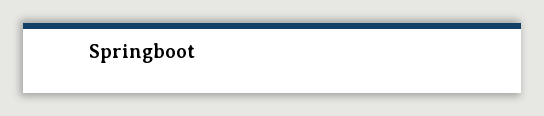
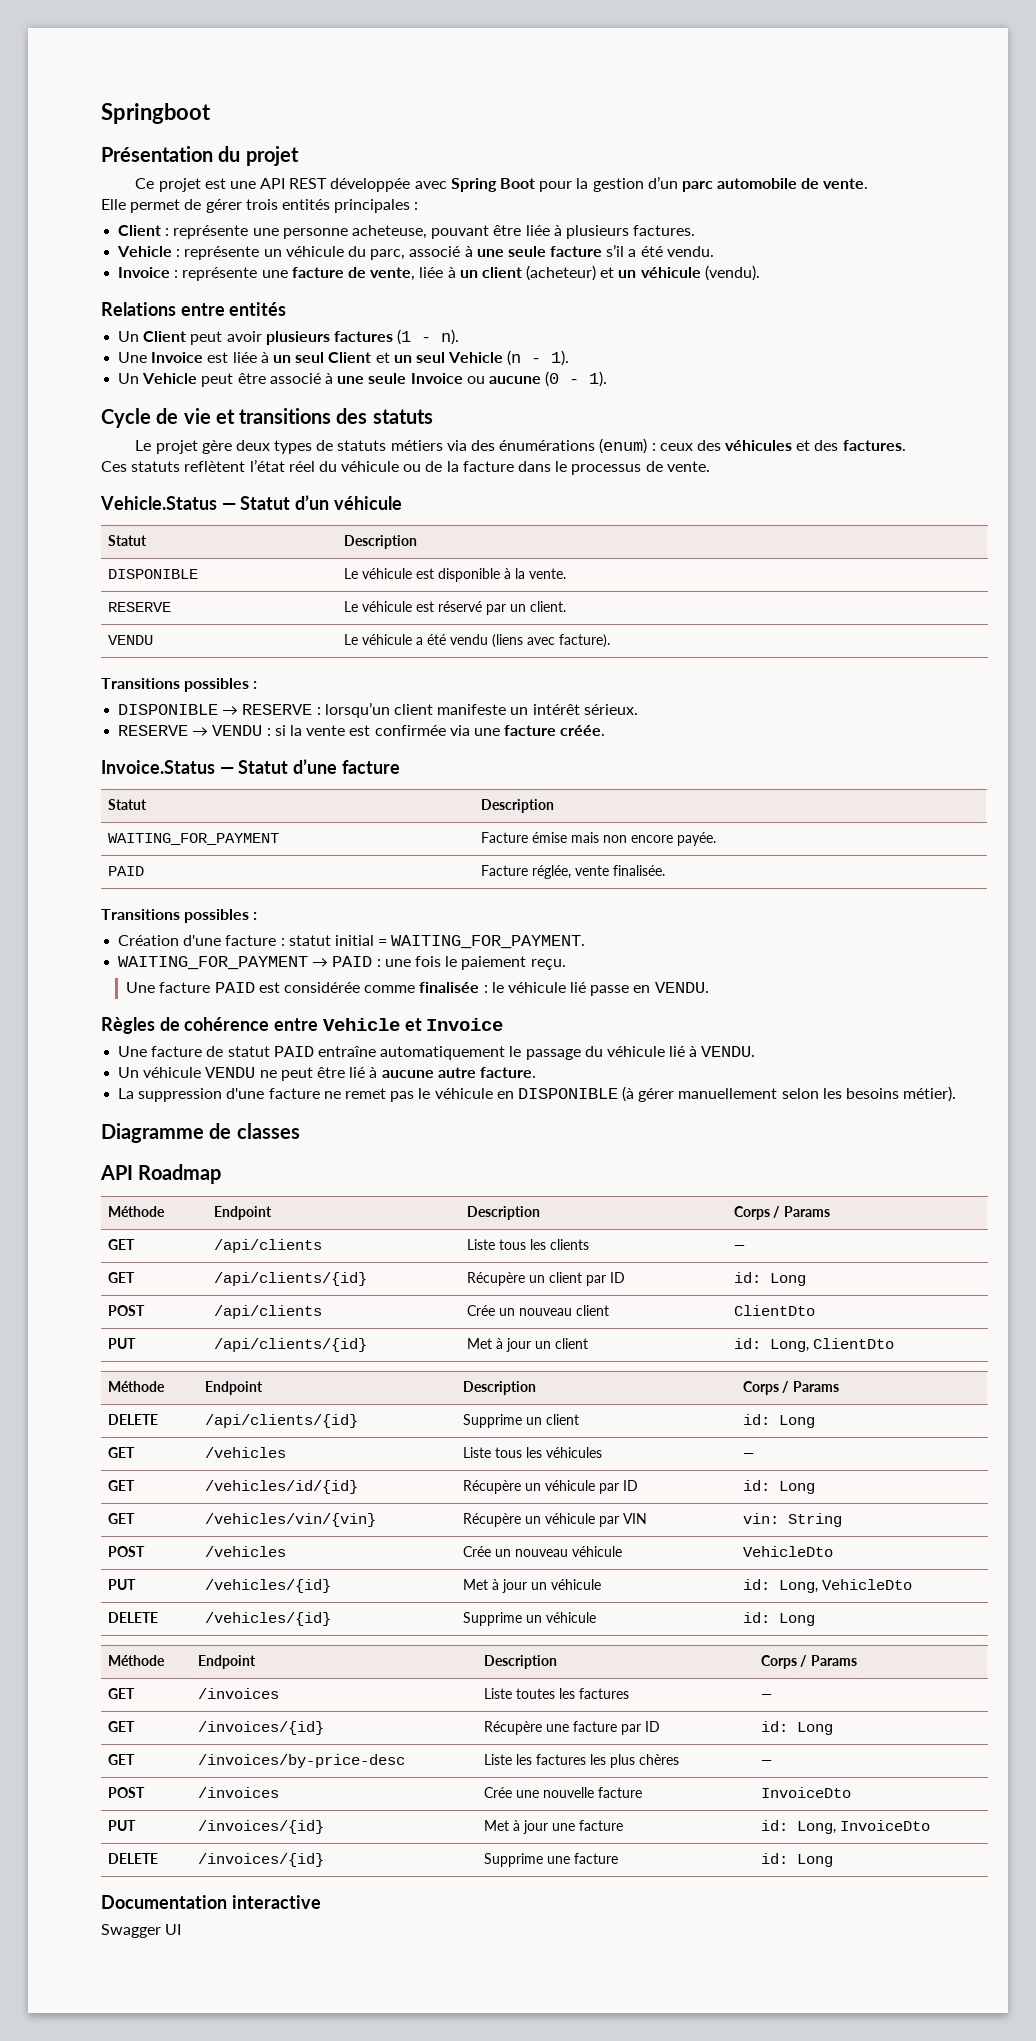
+ Présentation du projet
+ Ce projet est une API REST développée avec Spring Boot pour la gestion d’un parc automobile de vente.
+ Elle permet de gérer trois entités principales :
+ Client : représente une personne acheteuse, pouvant être liée à plusieurs factures.
+ Vehicle : représente un véhicule du parc, associé à une seule facture s’il a été vendu.
+ Invoice : représente une facture de vente, liée à un client (acheteur) et un véhicule (vendu).
+ Relations entre entités
+ Un Client peut avoir plusieurs factures (1 - n).
+ Une Invoice est liée à un seul Client et un seul Vehicle (n - 1).
+ Un Vehicle peut être associé à une seule Invoice ou aucune (0 - 1).
+ Cycle de vie et transitions des statuts
+ Le projet gère deux types de statuts métiers via des énumérations (enum) : ceux des véhicules et des factures.
+ Ces statuts reflètent l’état réel du véhicule ou de la facture dans le processus de vente.
+ Vehicle.Status — Statut d’un véhicule
+ Statut | Description
+ DISPONIBLE | Le véhicule est disponible à la vente.
+ RESERVE | Le véhicule est réservé par un client.
+ VENDU | Le véhicule a été vendu (liens avec facture).
+ Transitions possibles :
+ DISPONIBLE → RESERVE : lorsqu’un client manifeste un intérêt sérieux.
+ RESERVE → VENDU : si la vente est confirmée via une facture créée.
+ Invoice.Status — Statut d’une facture
+ Statut | Description
+ WAITING_FOR_PAYMENT | Facture émise mais non encore payée.
+ PAID | Facture réglée, vente finalisée.
+ Transitions possibles :
+ Création d'une facture : statut initial = WAITING_FOR_PAYMENT.
+ WAITING_FOR_PAYMENT → PAID : une fois le paiement reçu.
+ Une facture PAID est considérée comme finalisée : le véhicule lié passe en VENDU.
+ Règles de cohérence entre Vehicle et Invoice
+ Une facture de statut PAID entraîne automatiquement le passage du véhicule lié à VENDU.
+ Un véhicule VENDU ne peut être lié à aucune autre facture.
+ La suppression d'une facture ne remet pas le véhicule en DISPONIBLE (à gérer manuellement selon les besoins métier).
+ Diagramme de classes
+ API Roadmap
+ Méthode | Endpoint | Description | Corps / Params
+ GET | /api/clients | Liste tous les clients | —
+ GET | /api/clients/{id} | Récupère un client par ID | id: Long
+ POST | /api/clients | Crée un nouveau client | ClientDto
+ PUT | /api/clients/{id} | Met à jour un client | id: Long, ClientDto
+ Méthode | Endpoint | Description | Corps / Params
+ DELETE | /api/clients/{id} | Supprime un client | id: Long
+ GET | /vehicles | Liste tous les véhicules | —
+ GET | /vehicles/id/{id} | Récupère un véhicule par ID | id: Long
+ GET | /vehicles/vin/{vin} | Récupère un véhicule par VIN | vin: String
+ POST | /vehicles | Crée un nouveau véhicule | VehicleDto
+ PUT | /vehicles/{id} | Met à jour un véhicule | id: Long, VehicleDto
+ DELETE | /vehicles/{id} | Supprime un véhicule | id: Long
+ Méthode | Endpoint | Description | Corps / Params
+ GET | /invoices | Liste toutes les factures | —
+ GET | /invoices/{id} | Récupère une facture par ID | id: Long
+ GET | /invoices/by-price-desc | Liste les factures les plus chères | —
+ POST | /invoices | Crée une nouvelle facture | InvoiceDto
+ PUT | /invoices/{id} | Met à jour une facture | id: Long, InvoiceDto
+ DELETE | /invoices/{id} | Supprime une facture | id: Long
+ Documentation interactive
+ Swagger UI

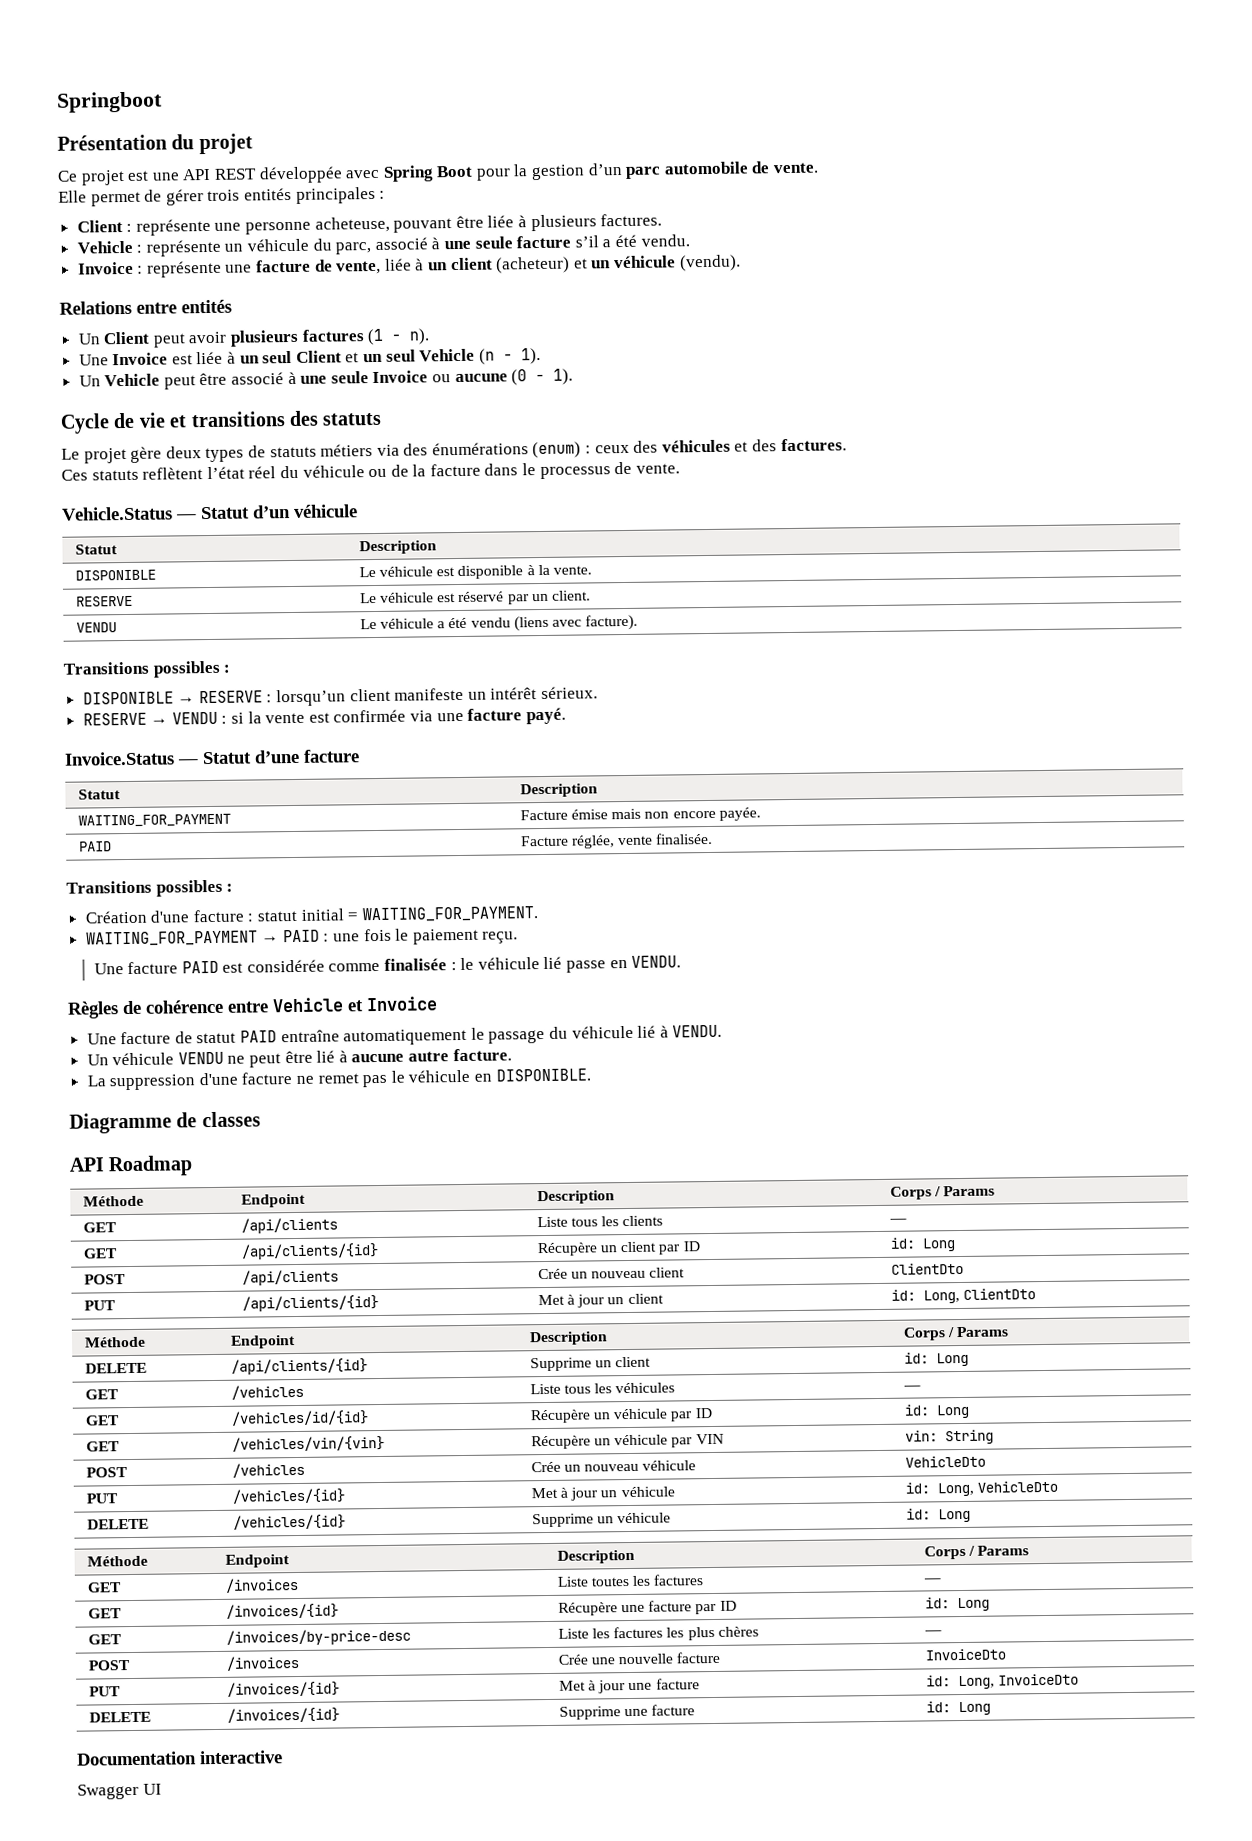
- RESERVE → VENDU : si la vente est confirmée via une facture créée.
+ RESERVE → VENDU : si la vente est confirmée via une facture payé.
- La suppression d'une facture ne remet pas le véhicule en DISPONIBLE (à gérer manuellement selon les besoins métier).
+ La suppression d'une facture ne remet pas le véhicule en DISPONIBLE.

